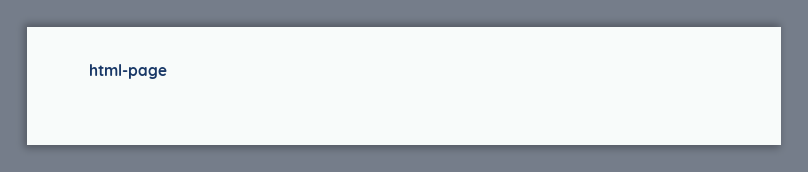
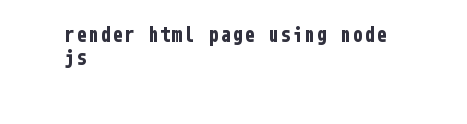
- html-page
+ render html page using node js

